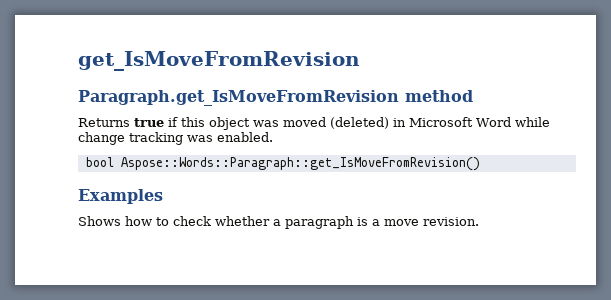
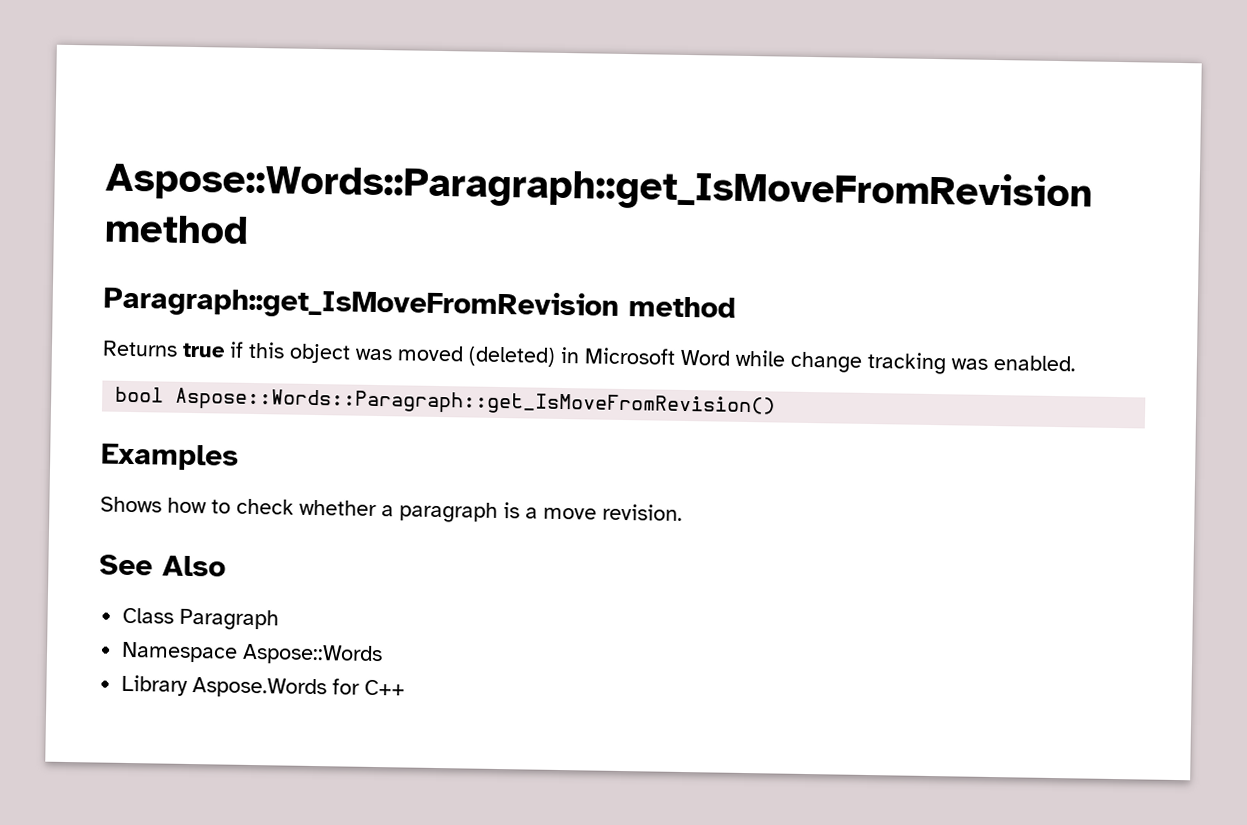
- get_IsMoveFromRevision
- Paragraph.get_IsMoveFromRevision method
+ Aspose::Words::Paragraph::get_IsMoveFromRevision method
+ Paragraph::get_IsMoveFromRevision method
+ See Also
+ Class Paragraph
+ Namespace Aspose::Words
+ Library Aspose.Words for C++

